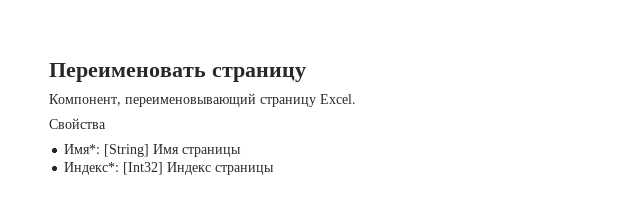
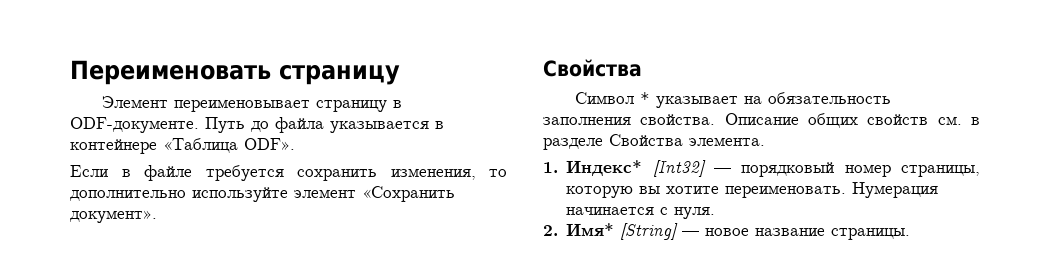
- Компонент, переименовывающий страницу Excel.
+ Элемент переименовывает страницу в ODF-документе. Путь до файла указывается в контейнере «Таблица ODF».
+ Если в файле требуется сохранить изменения, то дополнительно используйте элемент «Сохранить документ».
  Свойства
- Имя*: [String] Имя страницы
- Индекс*: [Int32] Индекс страницы
+ Символ * указывает на обязательность заполнения свойства. Описание общих свойств см. в разделе Свойства элемента.
+ 1. Индекс* [Int32] — порядковый номер страницы, которую вы хотите переименовать. Нумерация начинается с нуля.
+ 2. Имя* [String] — новое название страницы.

